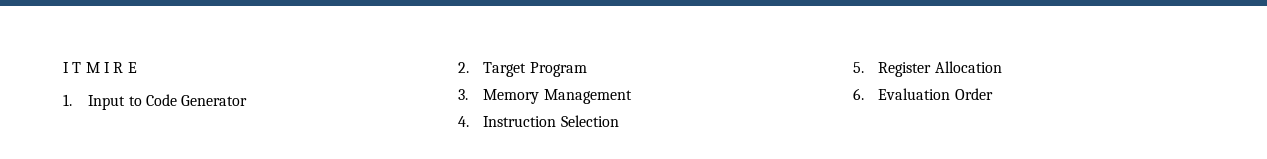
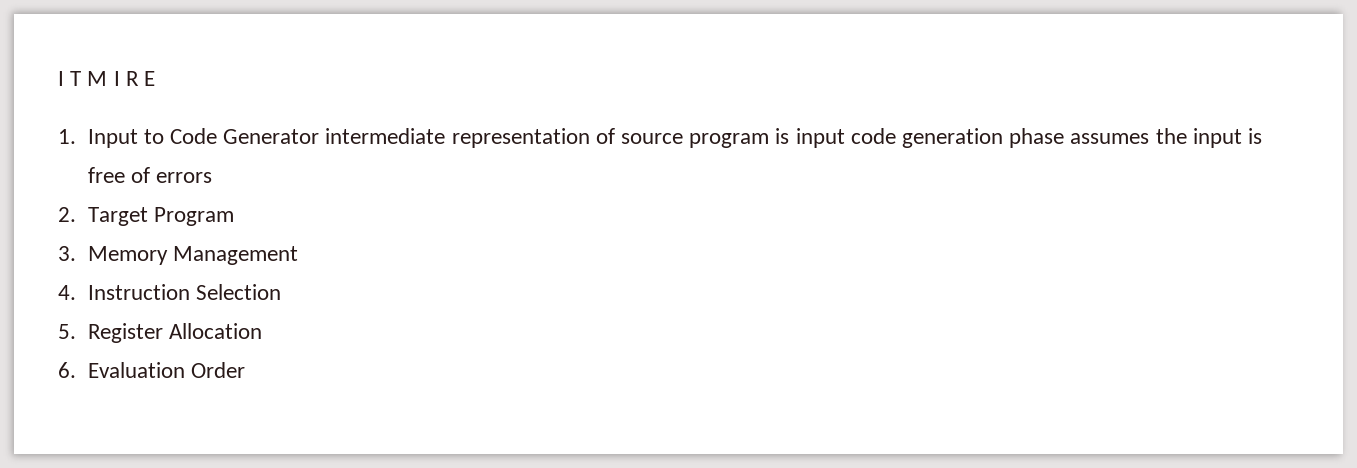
- 1. Input to Code Generator
+ 1. Input to Code Generator intermediate representation of source program is input code generation phase assumes the input is free of errors

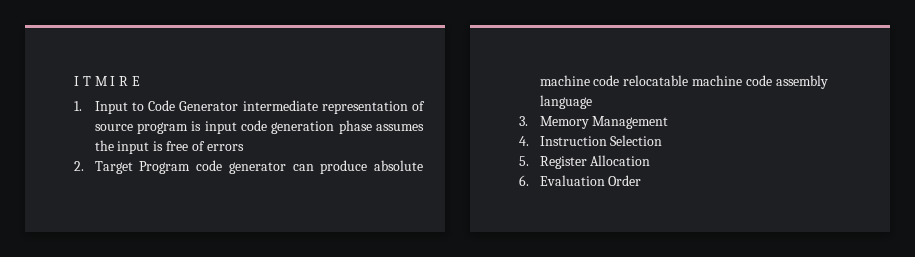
- 2. Target Program
+ 2. Target Program code generator can produce absolute machine code relocatable machine code assembly language

